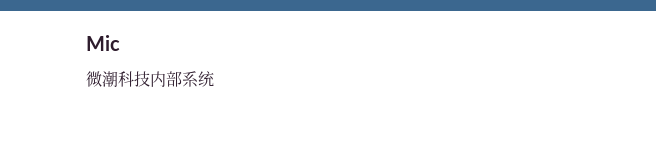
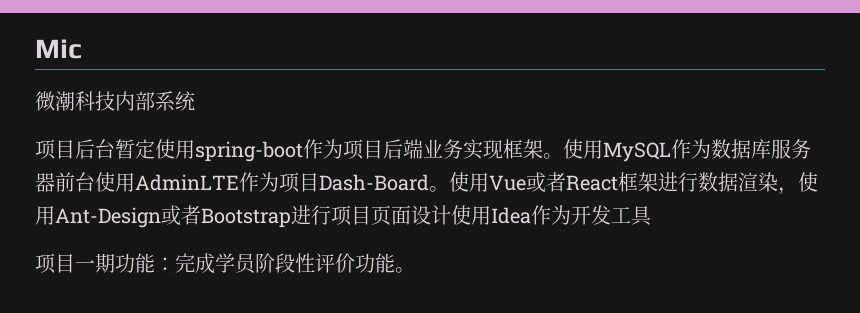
+ 项目后台暂定使用spring-boot作为项目后端业务实现框架。使用MySQL作为数据库服务器前台使用AdminLTE作为项目Dash-Board。使用Vue或者React框架进行数据渲染，使用Ant-Design或者Bootstrap进行项目页面设计使用Idea作为开发工具
+ 项目一期功能：完成学员阶段性评价功能。

